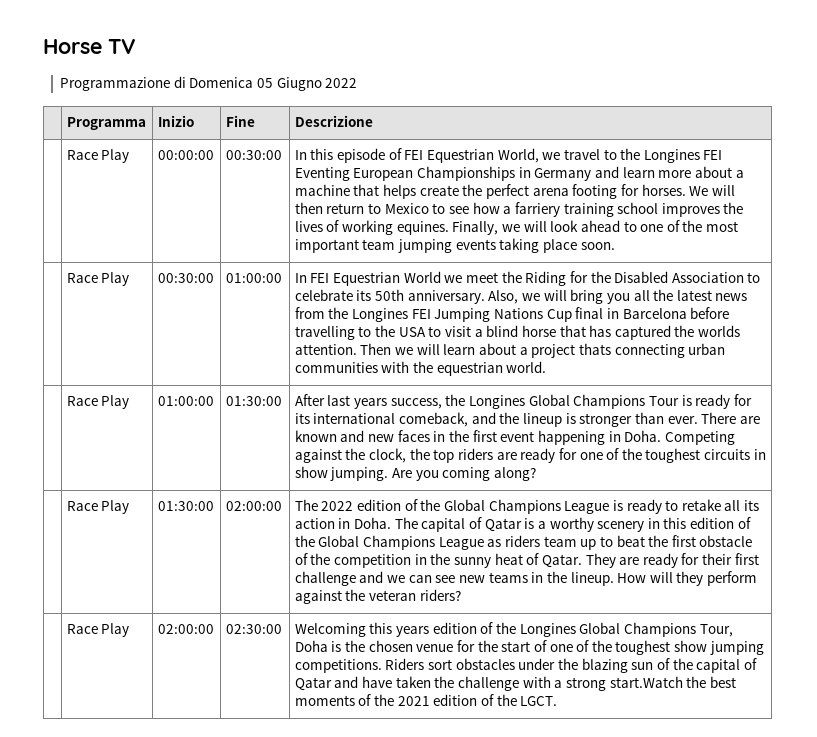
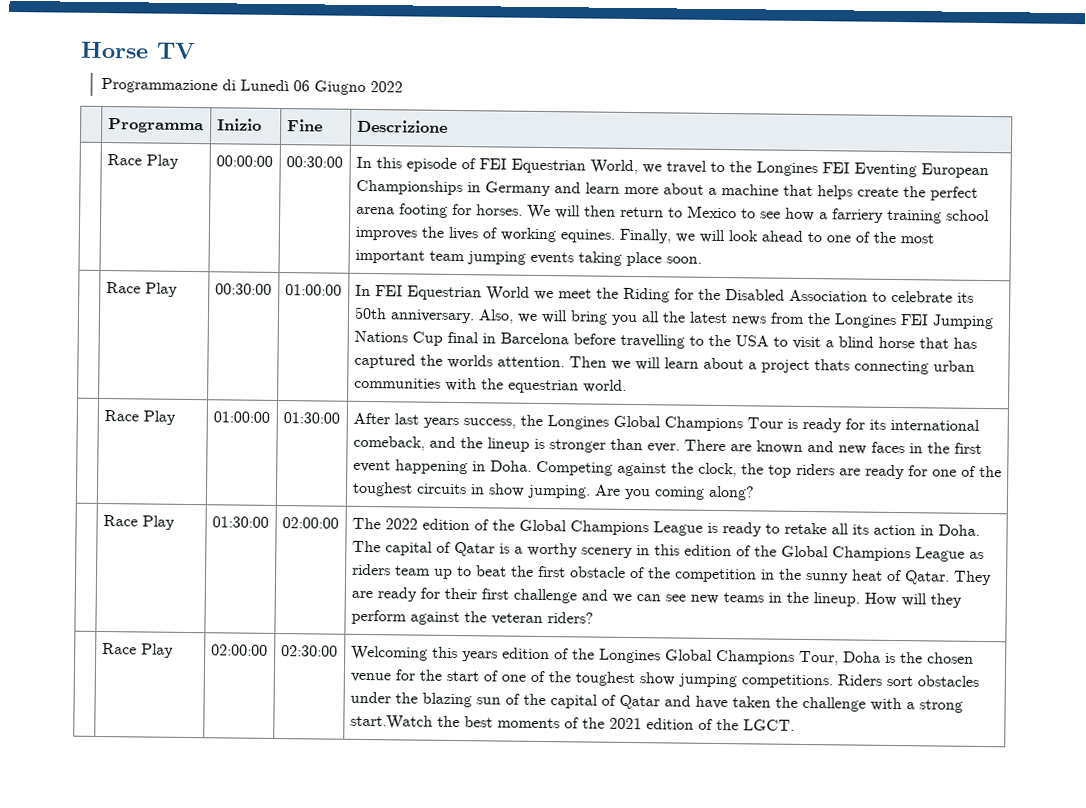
- Programmazione di Domenica 05 Giugno 2022
+ Programmazione di Lunedì 06 Giugno 2022

